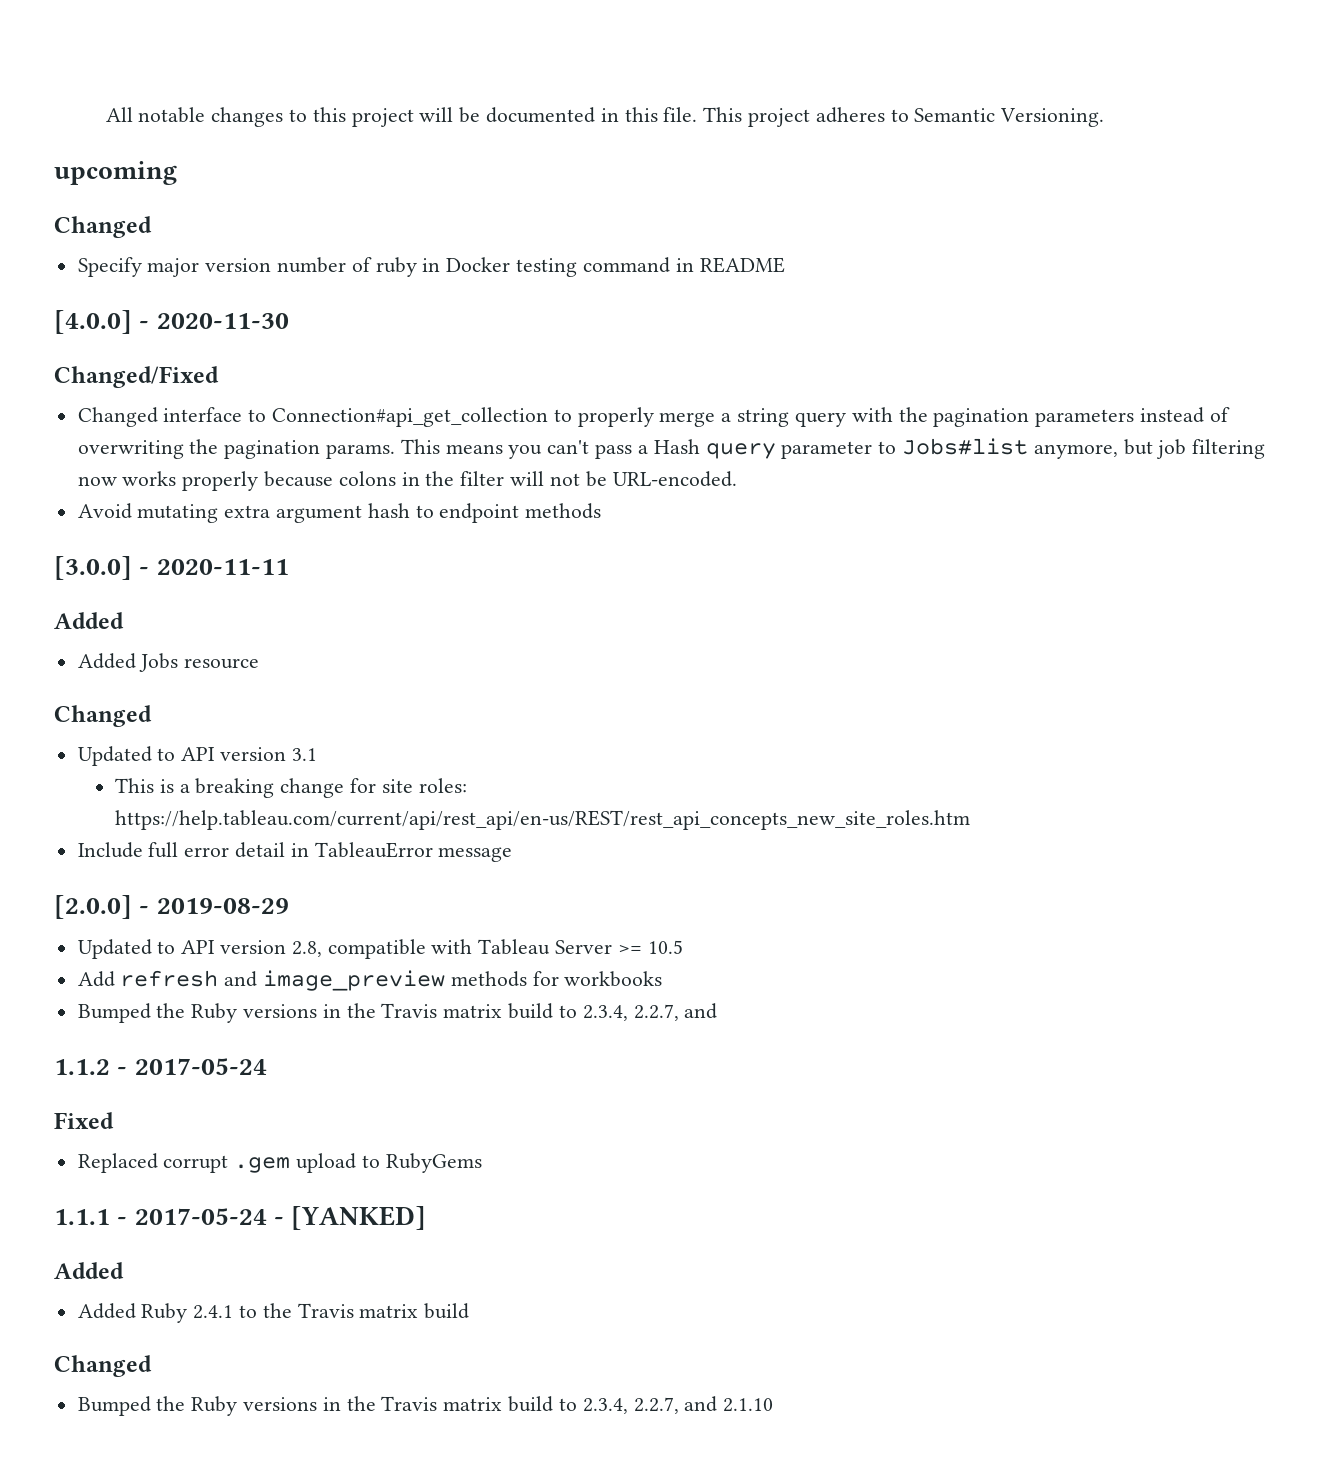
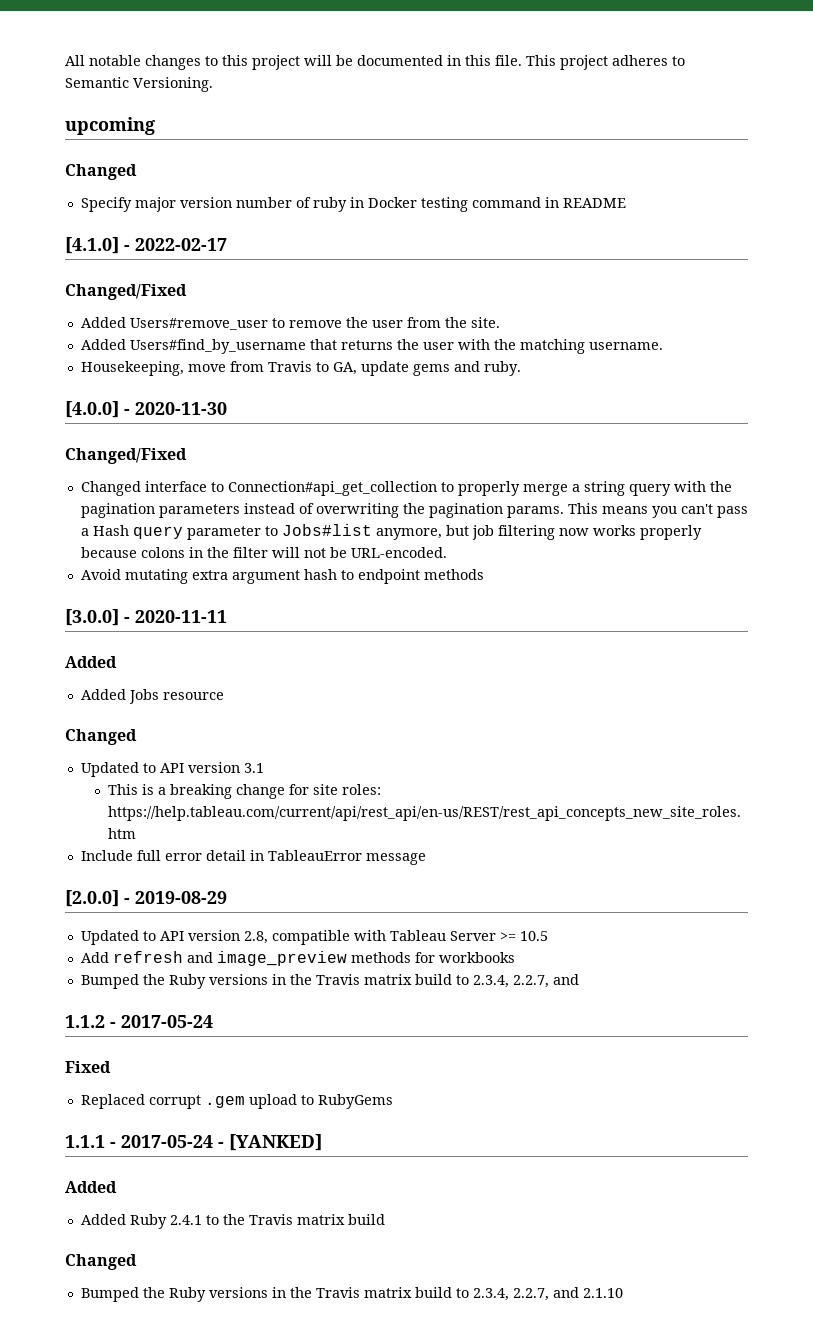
+ [4.1.0] - 2022-02-17
+ Changed/Fixed
+ Added Users#remove_user to remove the user from the site.
+ Added Users#find_by_username that returns the user with the matching username.
+ Housekeeping, move from Travis to GA, update gems and ruby.

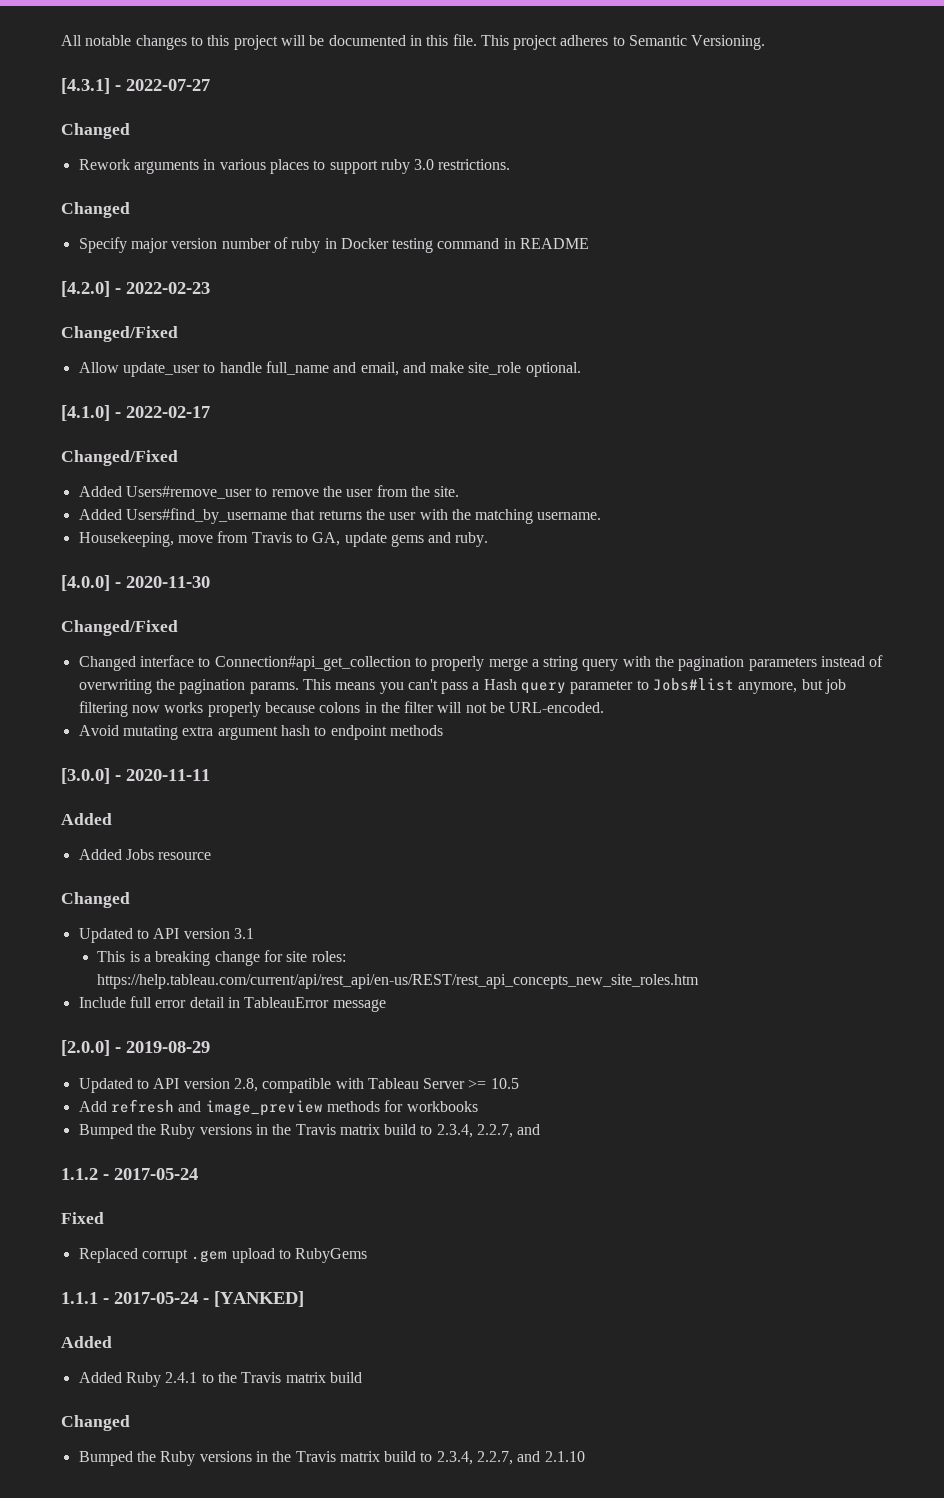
- upcoming
+ [4.3.1] - 2022-07-27
+ Changed
+ Rework arguments in various places to support ruby 3.0 restrictions.
+ [4.2.0] - 2022-02-23
+ Changed/Fixed
+ Allow update_user to handle full_name and email, and make site_role optional.

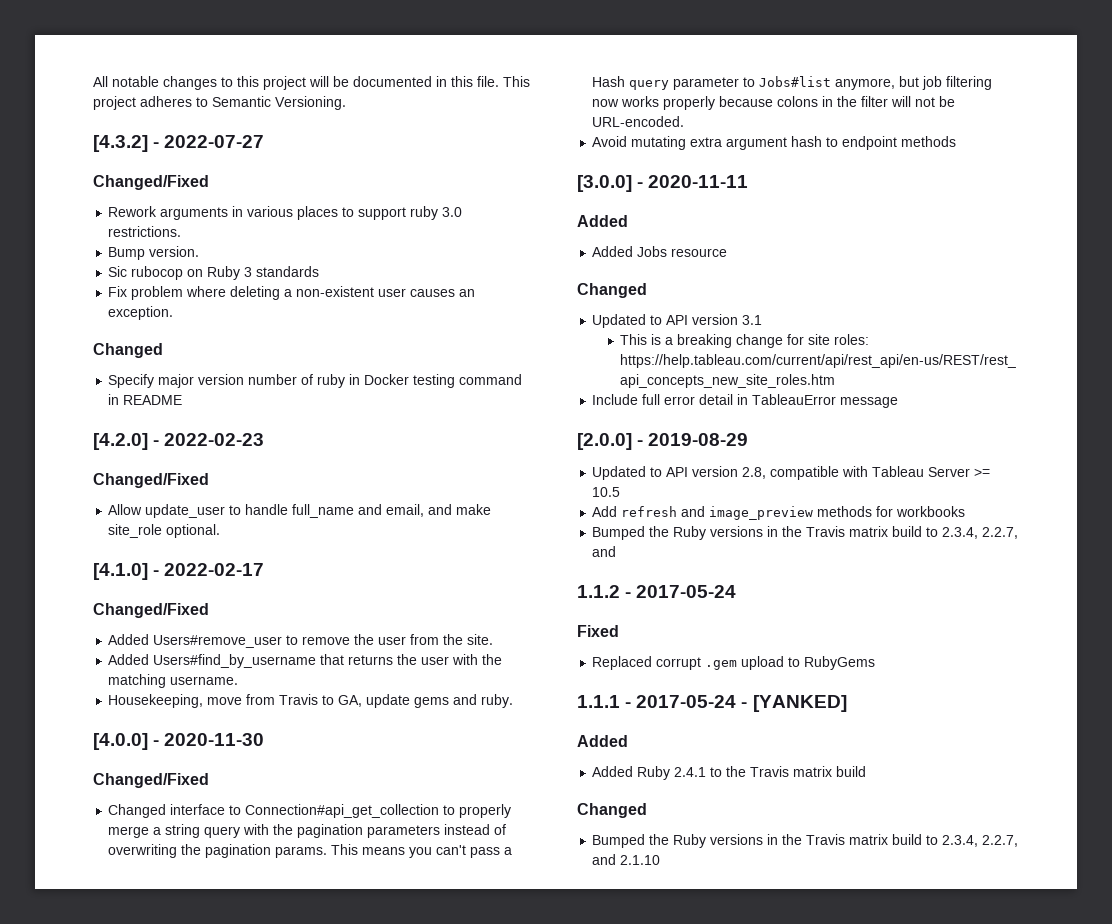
- [4.3.1] - 2022-07-27
- Changed
+ [4.3.2] - 2022-07-27
+ Changed/Fixed
+ Bump version.
+ Sic rubocop on Ruby 3 standards
+ Fix problem where deleting a non-existent user causes an exception.

